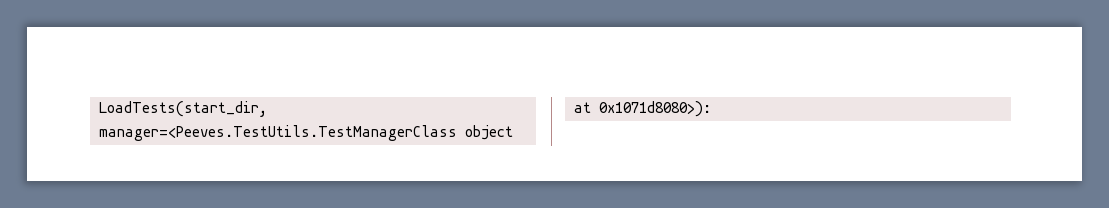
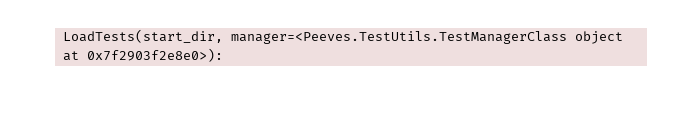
- LoadTests(start_dir, manager=<Peeves.TestUtils.TestManagerClass object at 0x1071d8080>):
+ LoadTests(start_dir, manager=<Peeves.TestUtils.TestManagerClass object at 0x7f2903f2e8e0>):

